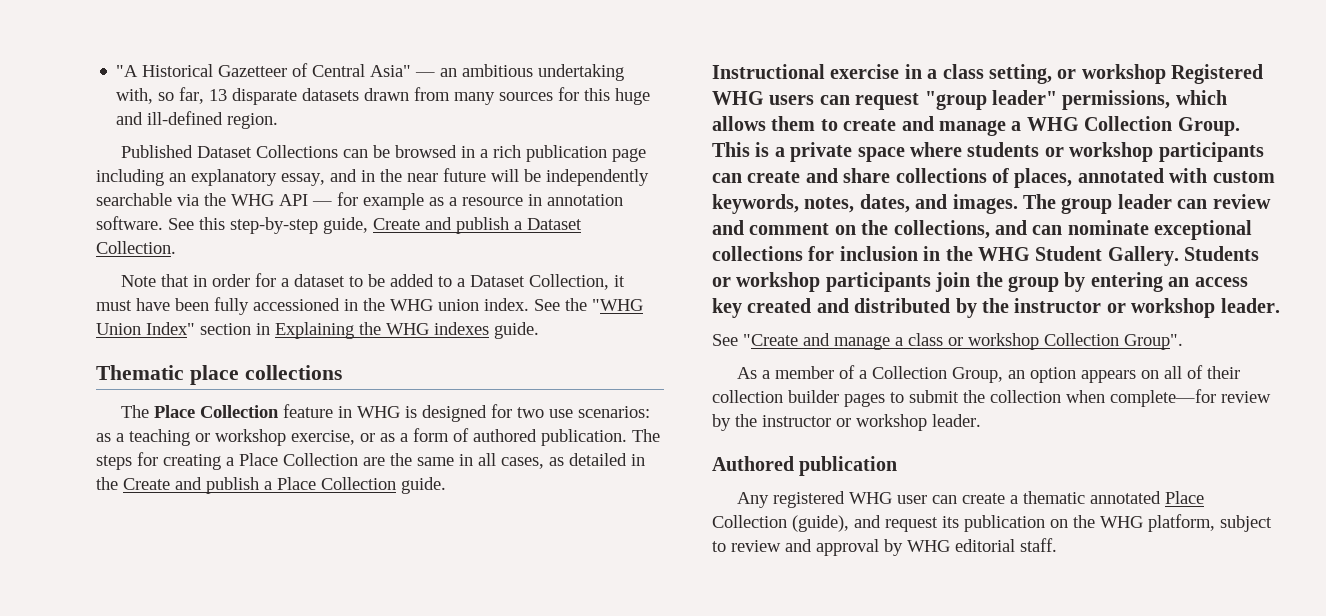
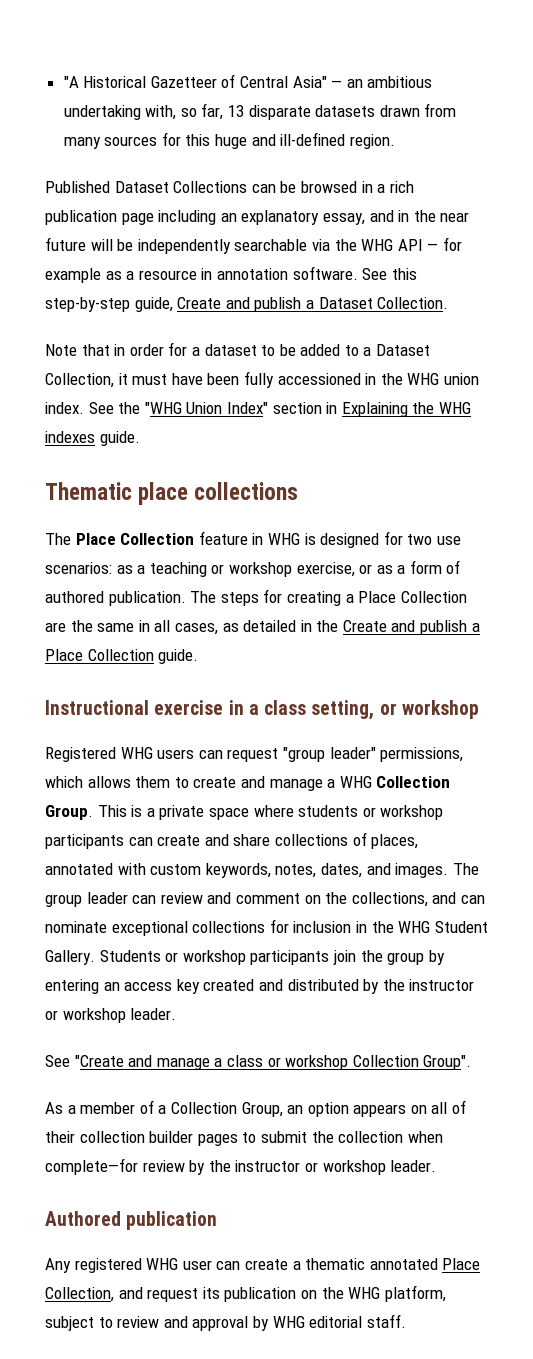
- Instructional exercise in a class setting, or workshop Registered WHG users can request "group leader" permissions, which allows them to create and manage a WHG Collection Group.
+ Instructional exercise in a class setting, or workshop
+ Registered WHG users can request "group leader" permissions, which allows them to create and manage a WHG Collection Group.
- Any registered WHG user can create a thematic annotated Place Collection (guide), and request its publication on the WHG platform, subject to review and approval by WHG editorial staff.
+ Any registered WHG user can create a thematic annotated Place Collection, and request its publication on the WHG platform, subject to review and approval by WHG editorial staff.

